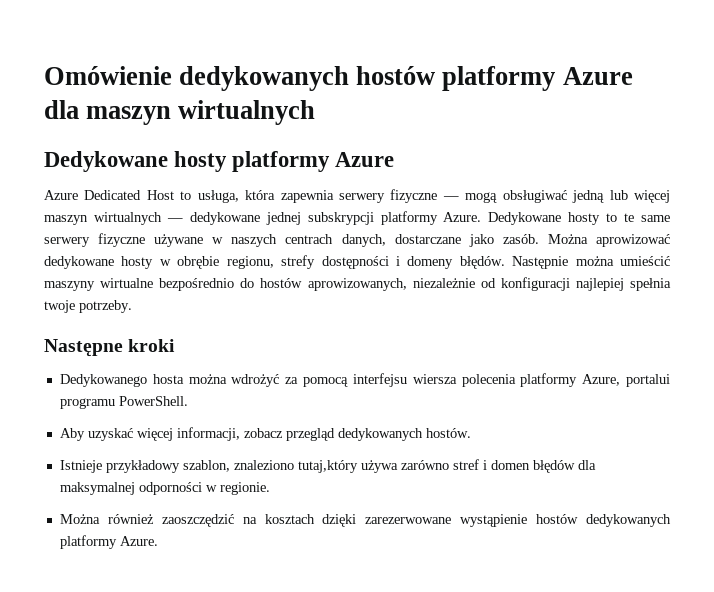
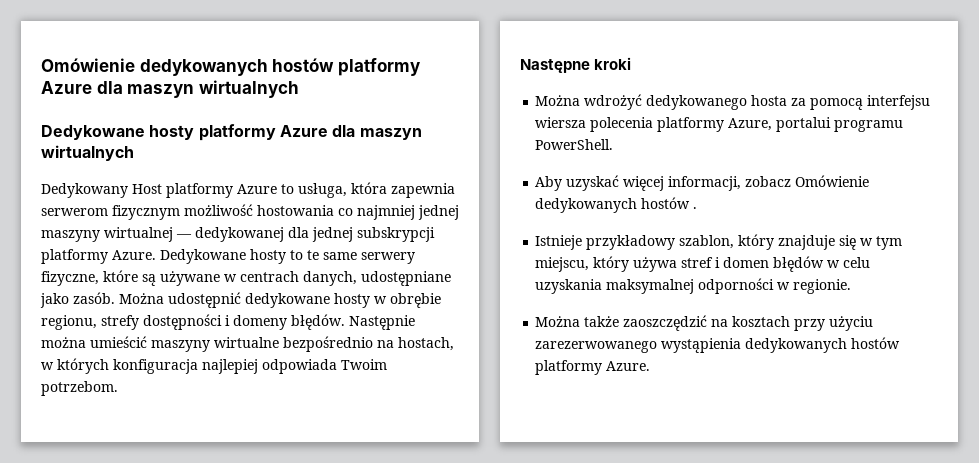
- Dedykowane hosty platformy Azure
- Azure Dedicated Host to usługa, która zapewnia serwery fizyczne — mogą obsługiwać jedną lub więcej maszyn wirtualnych — dedykowane jednej subskrypcji platformy Azure.
+ Dedykowane hosty platformy Azure dla maszyn wirtualnych
+ Dedykowany Host platformy Azure to usługa, która zapewnia serwerom fizycznym możliwość hostowania co najmniej jednej maszyny wirtualnej — dedykowanej dla jednej subskrypcji platformy Azure.
- Dedykowane hosty to te same serwery fizyczne używane w naszych centrach danych, dostarczane jako zasób.
+ Dedykowane hosty to te same serwery fizyczne, które są używane w centrach danych, udostępniane jako zasób.
- Można aprowizować dedykowane hosty w obrębie regionu, strefy dostępności i domeny błędów.
+ Można udostępnić dedykowane hosty w obrębie regionu, strefy dostępności i domeny błędów.
- Następnie można umieścić maszyny wirtualne bezpośrednio do hostów aprowizowanych, niezależnie od konfiguracji najlepiej spełnia twoje potrzeby.
+ Następnie można umieścić maszyny wirtualne bezpośrednio na hostach, w których konfiguracja najlepiej odpowiada Twoim potrzebom.
  Następne kroki
- Dedykowanego hosta można wdrożyć za pomocą interfejsu wiersza polecenia platformy Azure, portalui programu PowerShell.
+ Można wdrożyć dedykowanego hosta za pomocą interfejsu wiersza polecenia platformy Azure, portalui programu PowerShell.
- Aby uzyskać więcej informacji, zobacz przegląd dedykowanych hostów.
+ Aby uzyskać więcej informacji, zobacz Omówienie dedykowanych hostów .
- Istnieje przykładowy szablon, znaleziono tutaj,który używa zarówno stref i domen błędów dla maksymalnej odporności w regionie.
+ Istnieje przykładowy szablon, który znajduje się w tym miejscu, który używa stref i domen błędów w celu uzyskania maksymalnej odporności w regionie.
- Można również zaoszczędzić na kosztach dzięki zarezerwowane wystąpienie hostów dedykowanych platformy Azure.
+ Można także zaoszczędzić na kosztach przy użyciu zarezerwowanego wystąpienia dedykowanych hostów platformy Azure.

